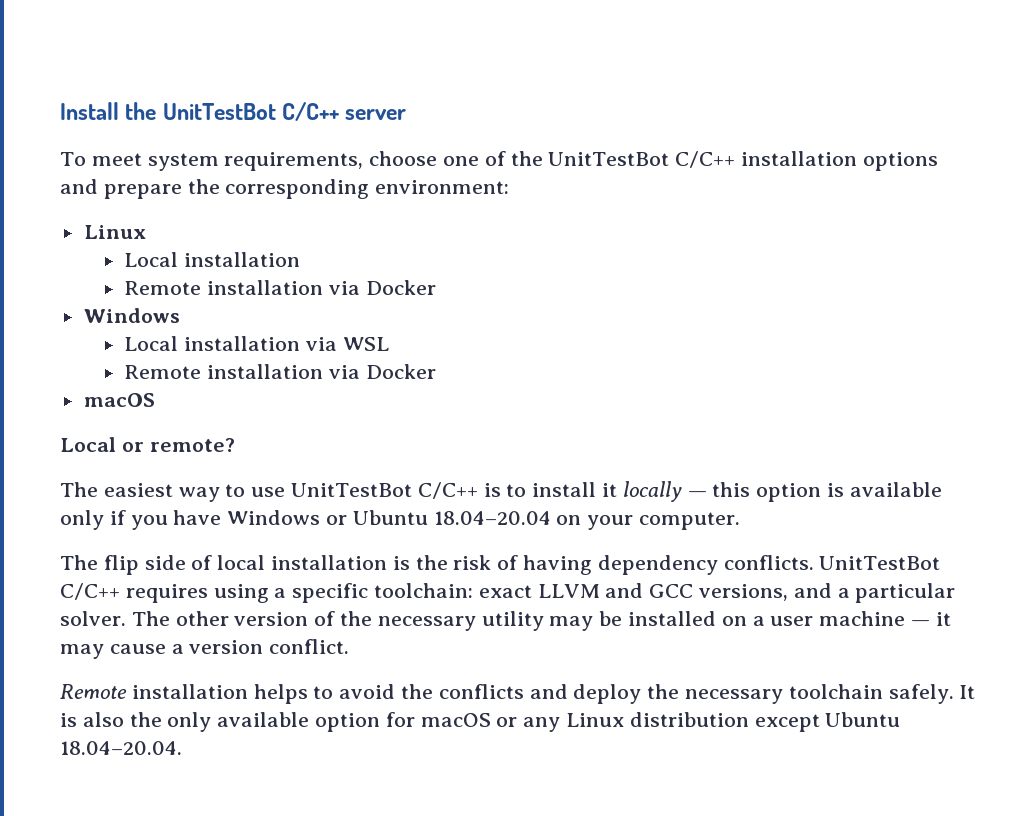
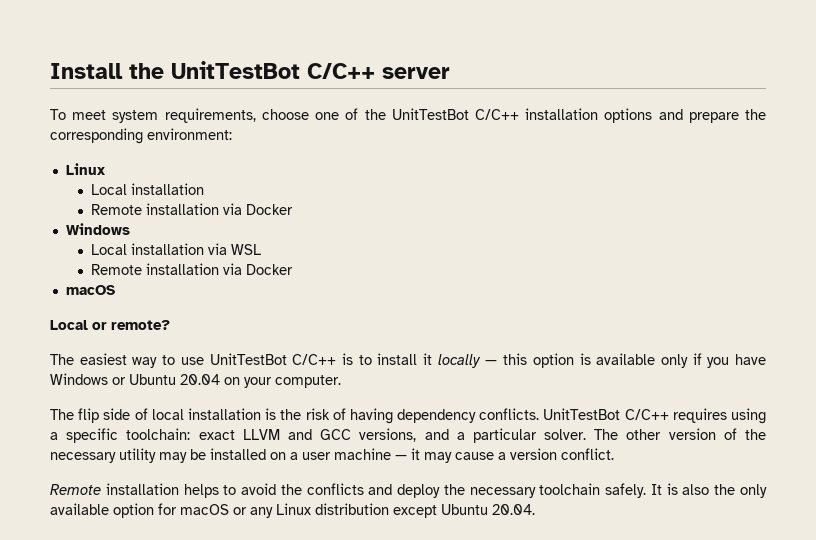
- The easiest way to use UnitTestBot C/C++ is to install it locally — this option is available only if you have Windows or Ubuntu 18.04–20.04 on your computer.
+ The easiest way to use UnitTestBot C/C++ is to install it locally — this option is available only if you have Windows or Ubuntu 20.04 on your computer.
- It is also the only available option for macOS or any Linux distribution except Ubuntu 18.04–20.04.
+ It is also the only available option for macOS or any Linux distribution except Ubuntu 20.04.

